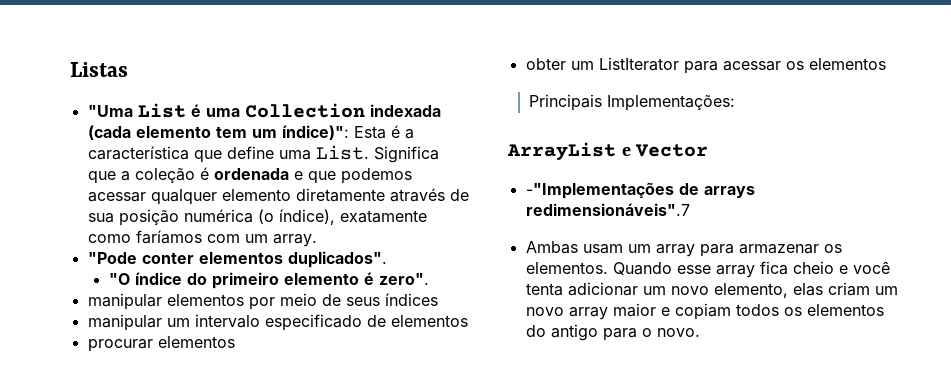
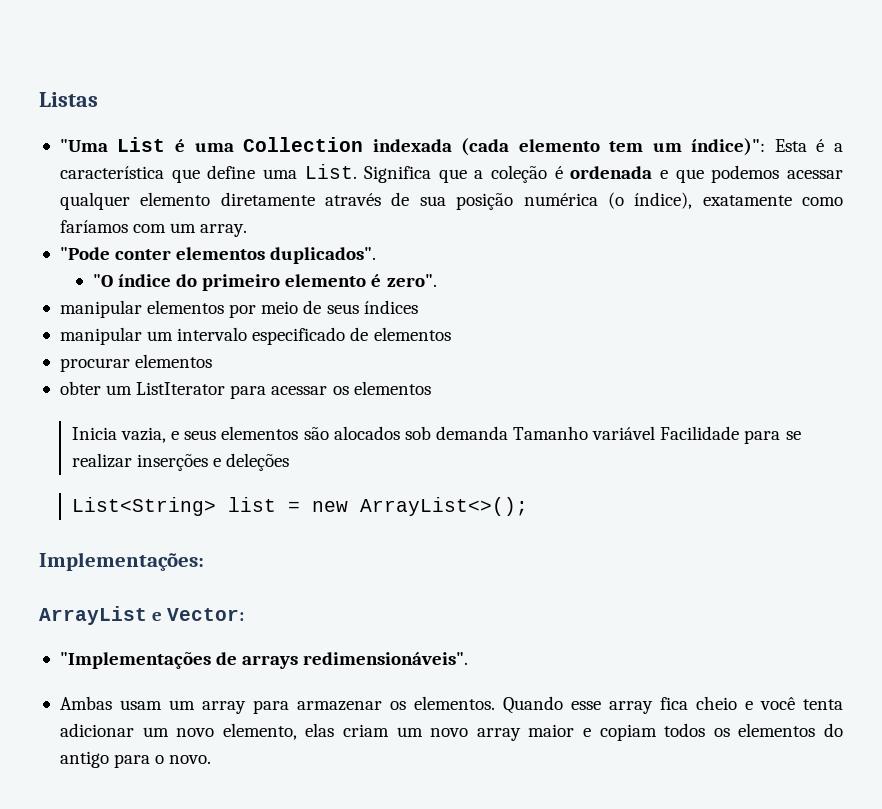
- Principais Implementações:
+ Inicia vazia, e seus elementos são alocados sob demanda Tamanho variável Facilidade para se realizar inserções e deleções
+ List<String> list = new ArrayList<>();
+ Implementações:
- ArrayList e Vector
- -"Implementações de arrays redimensionáveis".7
+ ArrayList e Vector:
+ "Implementações de arrays redimensionáveis".

